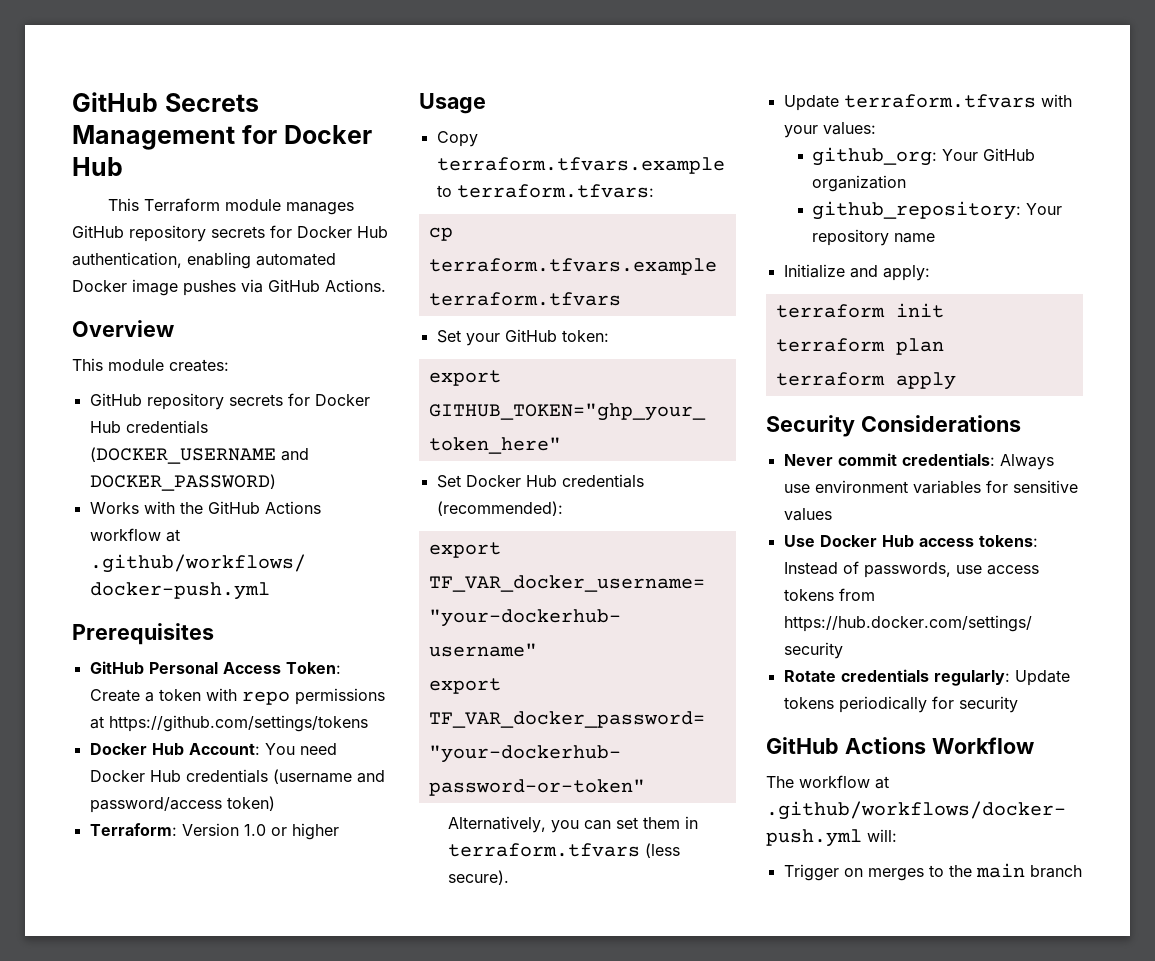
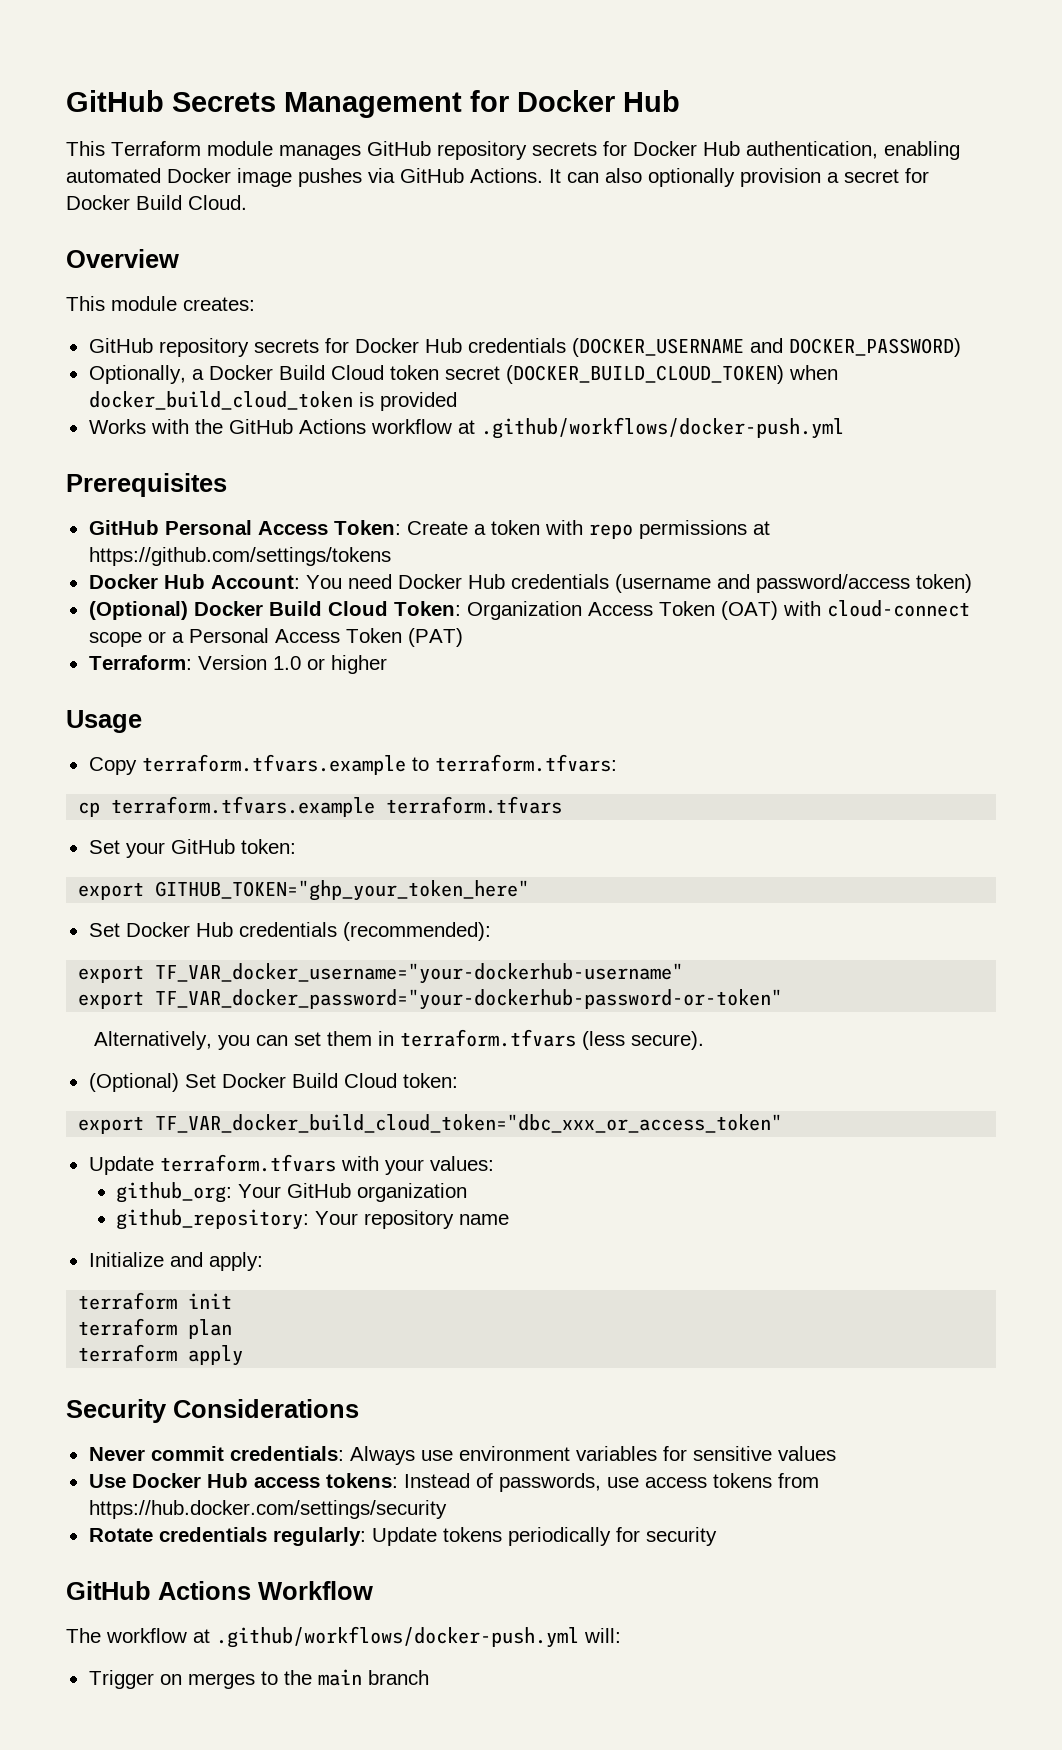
+ It can also optionally provision a secret for Docker Build Cloud.
+ Optionally, a Docker Build Cloud token secret (DOCKER_BUILD_CLOUD_TOKEN) when docker_build_cloud_token is provided
+ (Optional) Docker Build Cloud Token: Organization Access Token (OAT) with cloud-connect scope or a Personal Access Token (PAT)
+ (Optional) Set Docker Build Cloud token:
+ export TF_VAR_docker_build_cloud_token="dbc_xxx_or_access_token"

